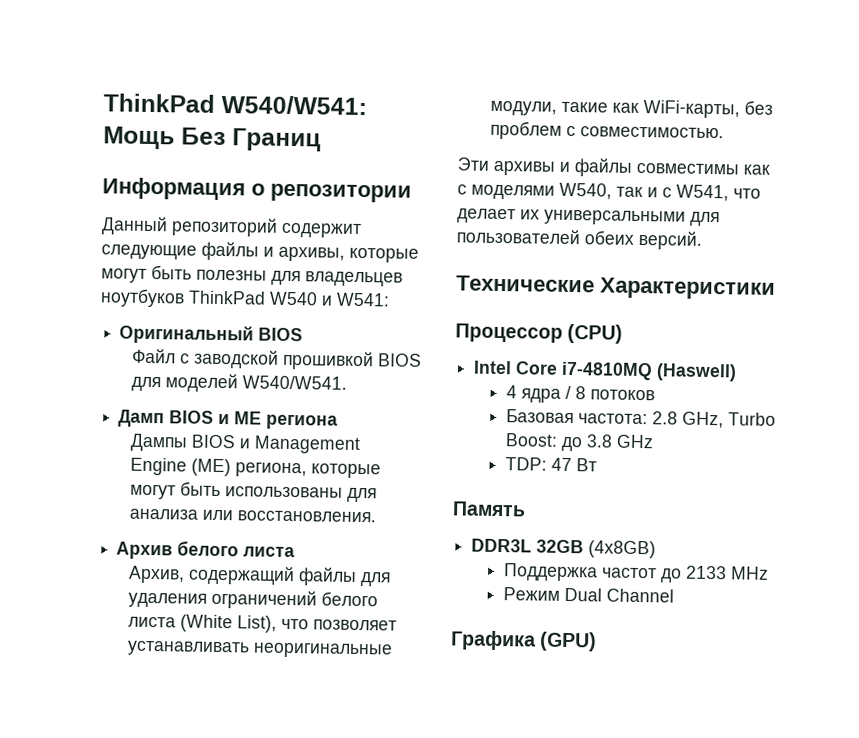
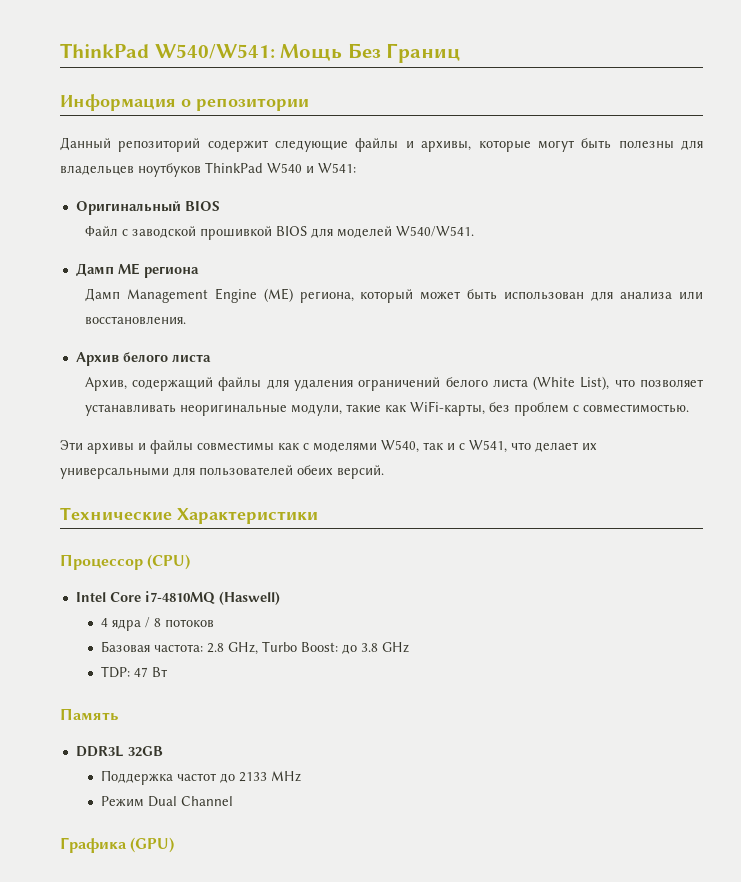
- Дамп BIOS и ME региона
+ Дамп ME региона
- Дампы BIOS и Management Engine (ME) региона, которые могут быть использованы для анализа или восстановления.
+ Дамп Management Engine (ME) региона, который может быть использован для анализа или восстановления.
- DDR3L 32GB (4x8GB)
+ DDR3L 32GB

